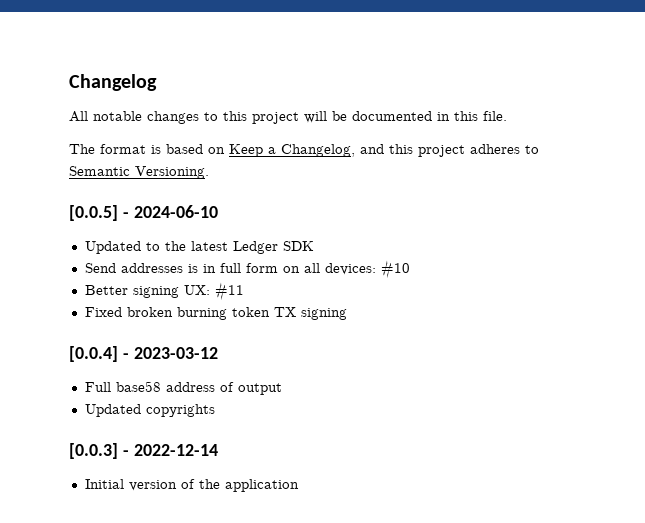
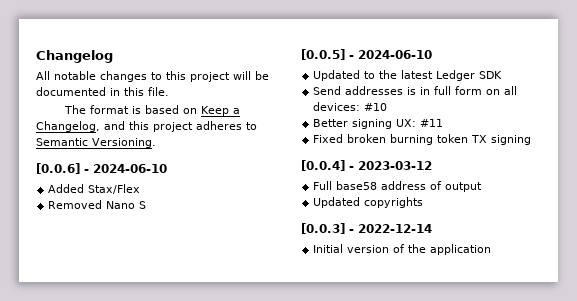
+ [0.0.6] - 2024-06-10
+ Added Stax/Flex
+ Removed Nano S

